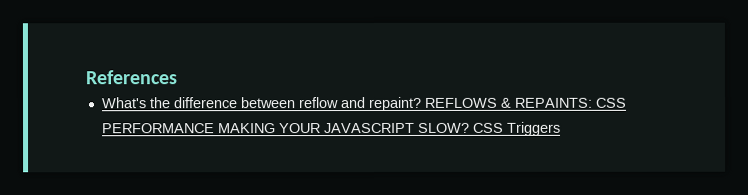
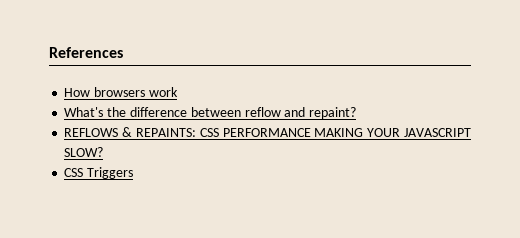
+ How browsers work
- What's the difference between reflow and repaint? REFLOWS & REPAINTS: CSS PERFORMANCE MAKING YOUR JAVASCRIPT SLOW? CSS Triggers
+ What's the difference between reflow and repaint?
+ REFLOWS & REPAINTS: CSS PERFORMANCE MAKING YOUR JAVASCRIPT SLOW?
+ CSS Triggers

